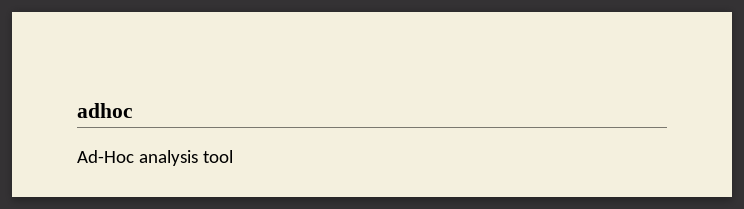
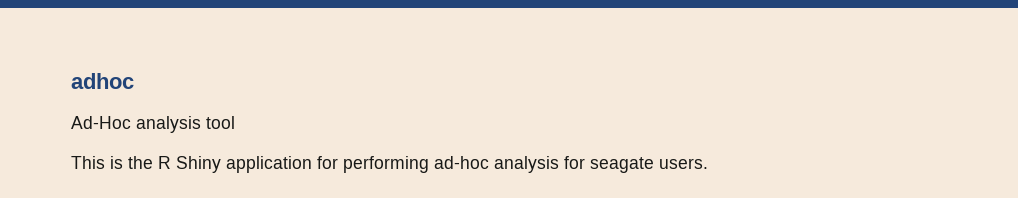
+ This is the R Shiny application for performing ad-hoc analysis for seagate users.

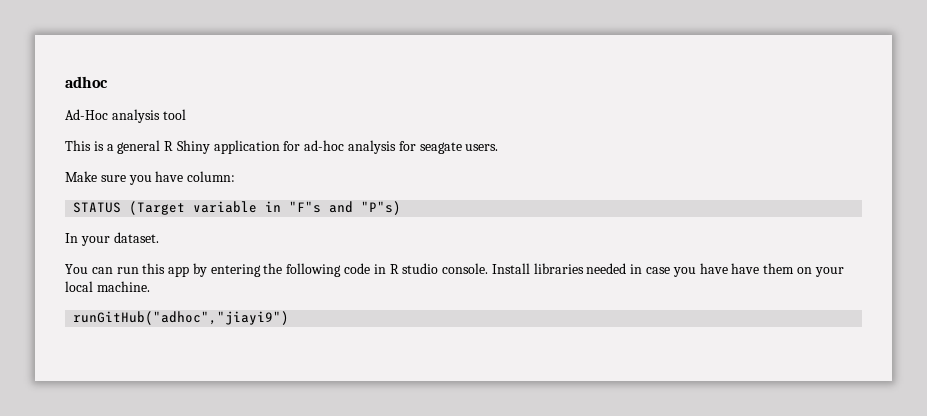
- This is the R Shiny application for performing ad-hoc analysis for seagate users.
+ This is a general R Shiny application for ad-hoc analysis for seagate users.
+ Make sure you have column:
+ STATUS (Target variable in "F"s and "P"s)
+ In your dataset.
+ You can run this app by entering the following code in R studio console. Install libraries needed in case you have have them on your local machine.
+ runGitHub("adhoc","jiayi9")

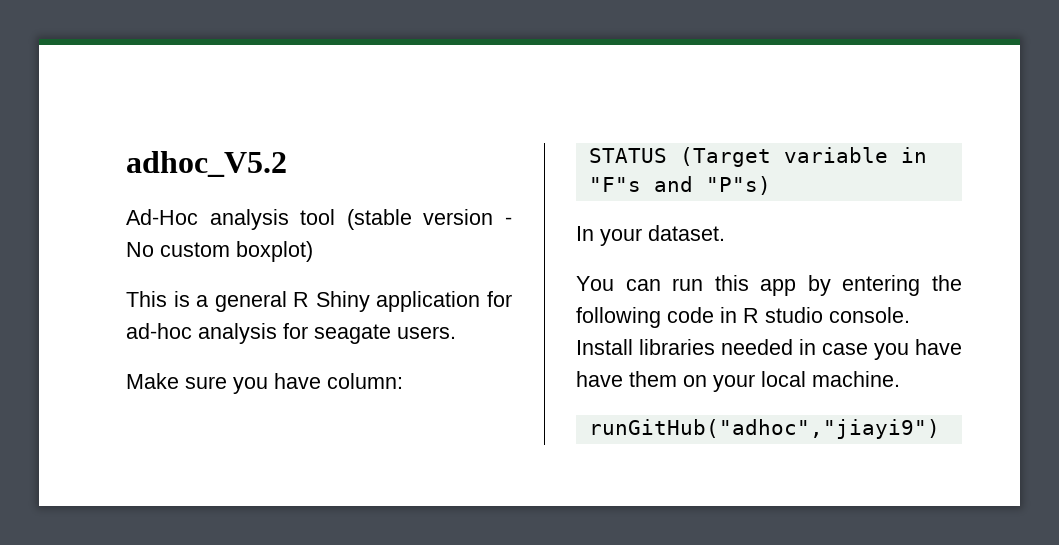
- adhoc
+ adhoc_V5.2
- Ad-Hoc analysis tool
+ Ad-Hoc analysis tool (stable version - No custom boxplot)

